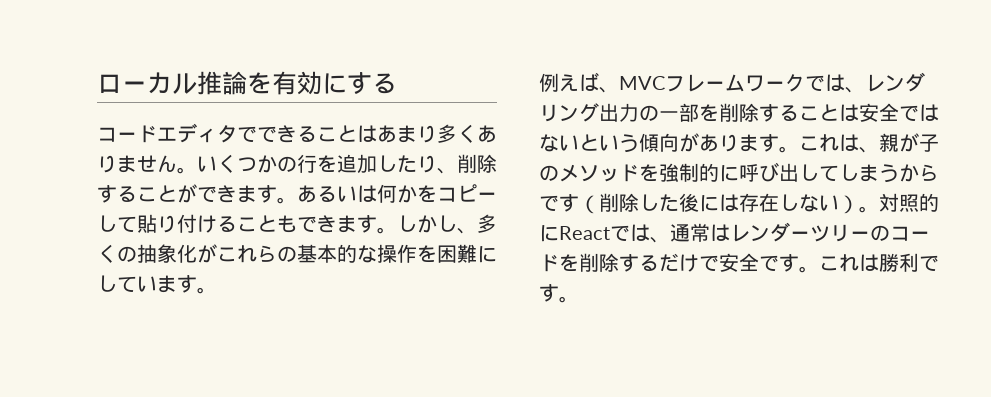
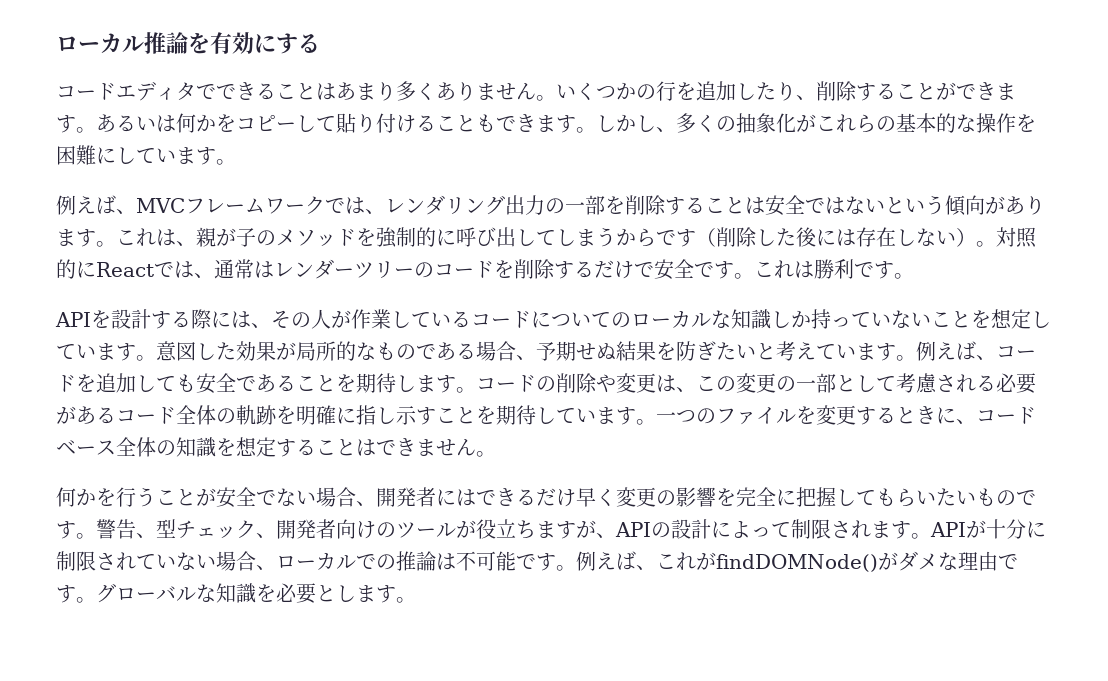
+ APIを設計する際には、その人が作業しているコードについてのローカルな知識しか持っていないことを想定しています。意図した効果が局所的なものである場合、予期せぬ結果を防ぎたいと考えています。例えば、コードを追加しても安全であることを期待します。コードの削除や変更は、この変更の一部として考慮される必要があるコード全体の軌跡を明確に指し示すことを期待しています。一つのファイルを変更するときに、コードベース全体の知識を想定することはできません。
+ 何かを行うことが安全でない場合、開発者にはできるだけ早く変更の影響を完全に把握してもらいたいものです。警告、型チェック、開発者向けのツールが役立ちますが、APIの設計によって制限されます。APIが十分に制限されていない場合、ローカルでの推論は不可能です。例えば、これがfindDOMNode()がダメな理由です。グローバルな知識を必要とします。

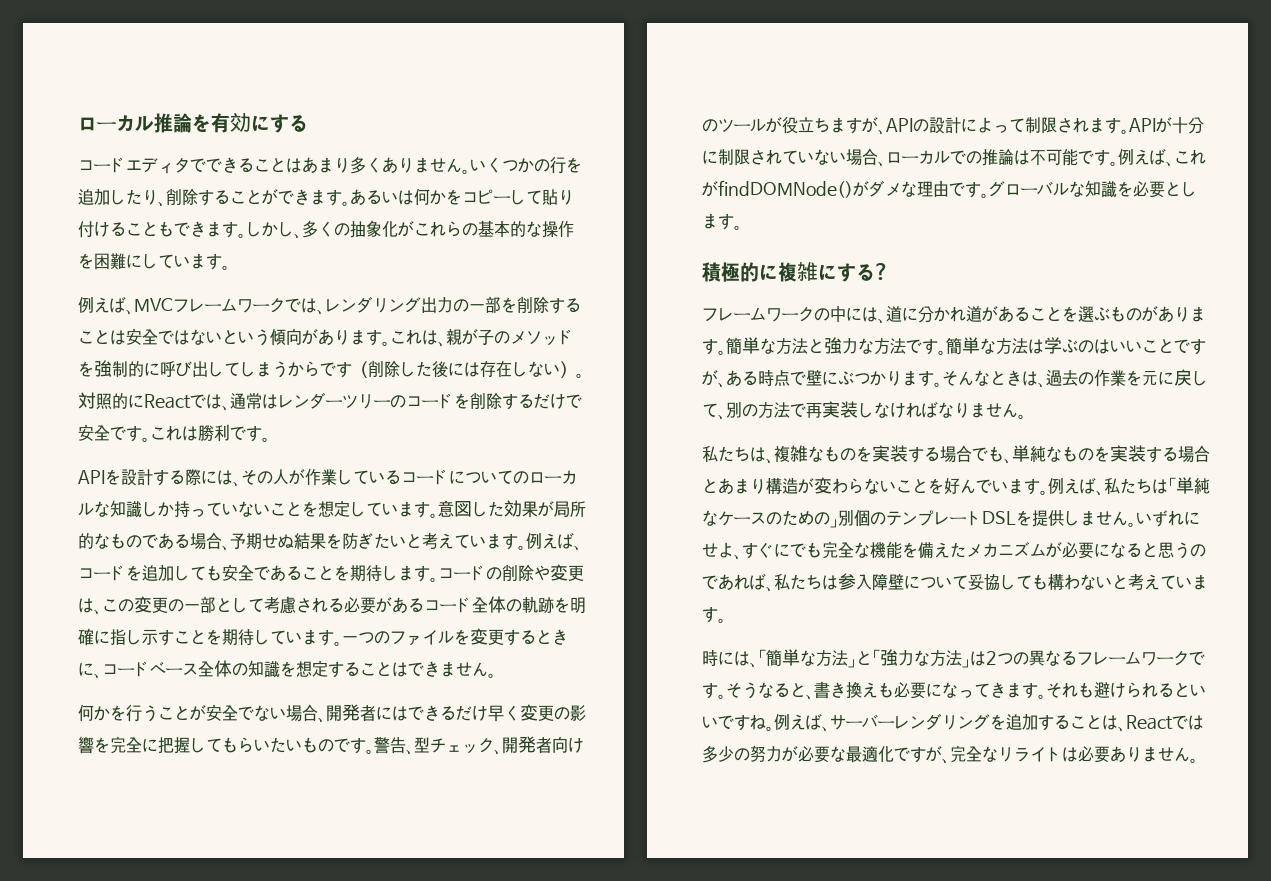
+ 積極的に複雑にする?
+ フレームワークの中には、道に分かれ道があることを選ぶものがあります。簡単な方法と強力な方法です。簡単な方法は学ぶのはいいことですが、ある時点で壁にぶつかります。そんなときは、過去の作業を元に戻して、別の方法で再実装しなければなりません。
+ 私たちは、複雑なものを実装する場合でも、単純なものを実装する場合とあまり構造が変わらないことを好んでいます。例えば、私たちは「単純なケースのための」別個のテンプレートDSLを提供しません。いずれにせよ、すぐにでも完全な機能を備えたメカニズムが必要になると思うのであれば、私たちは参入障壁について妥協しても構わないと考えています。
+ 時には、「簡単な方法」と「強力な方法」は2つの異なるフレームワークです。そうなると、書き換えも必要になってきます。それも避けられるといいですね。例えば、サーバーレンダリングを追加することは、Reactでは多少の努力が必要な最適化ですが、完全なリライトは必要ありません。

